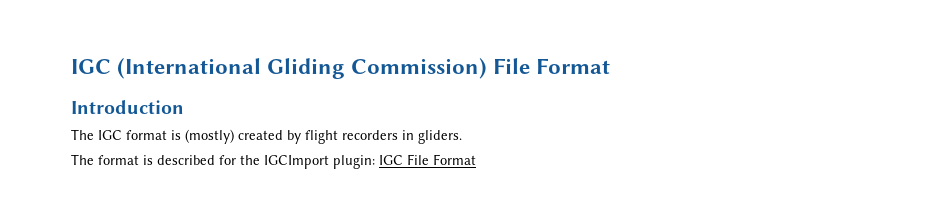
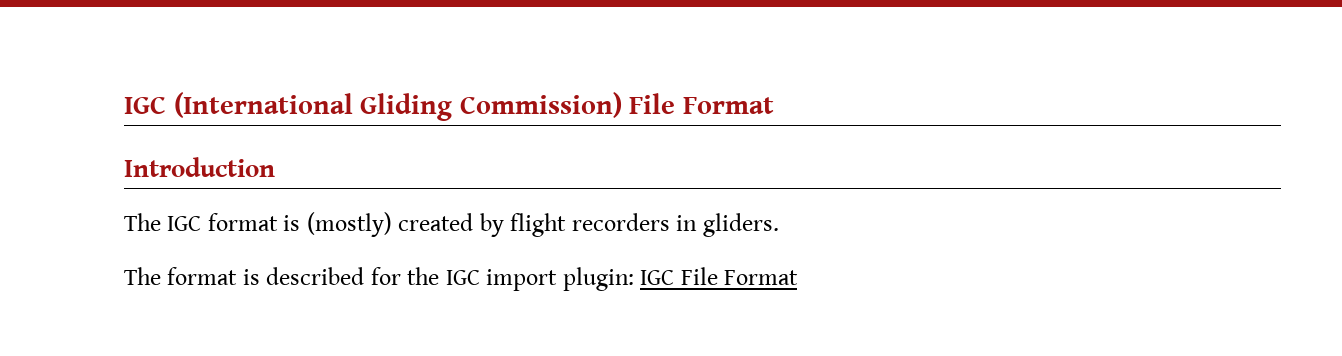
- The format is described for the IGCImport plugin: IGC File Format
+ The format is described for the IGC import plugin: IGC File Format

